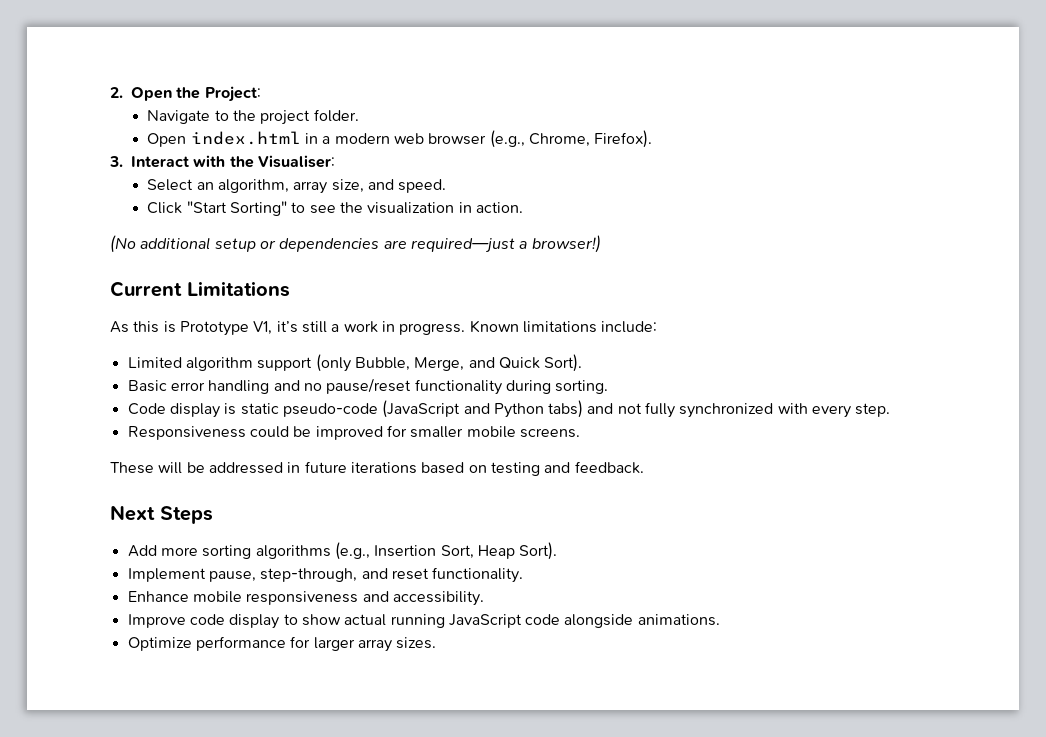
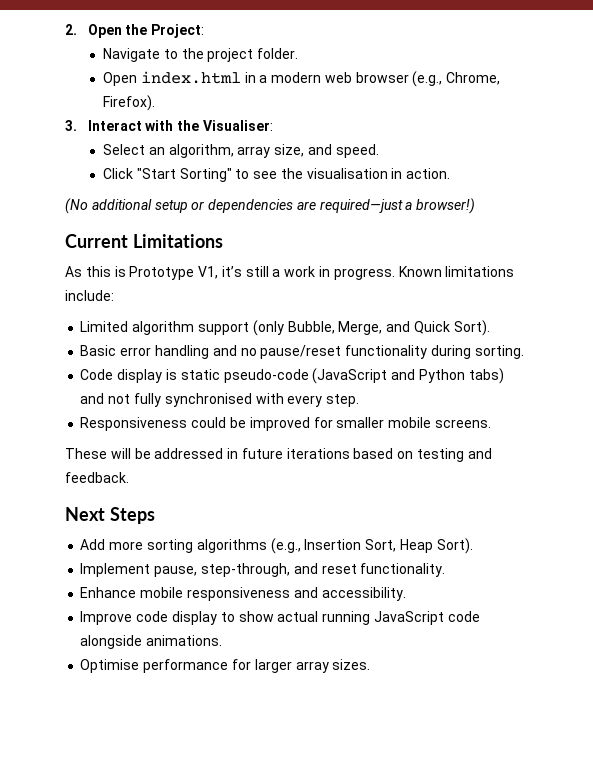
- Click "Start Sorting" to see the visualization in action.
+ Click "Start Sorting" to see the visualisation in action.
- Code display is static pseudo-code (JavaScript and Python tabs) and not fully synchronized with every step.
+ Code display is static pseudo-code (JavaScript and Python tabs) and not fully synchronised with every step.
- Optimize performance for larger array sizes.
+ Optimise performance for larger array sizes.

